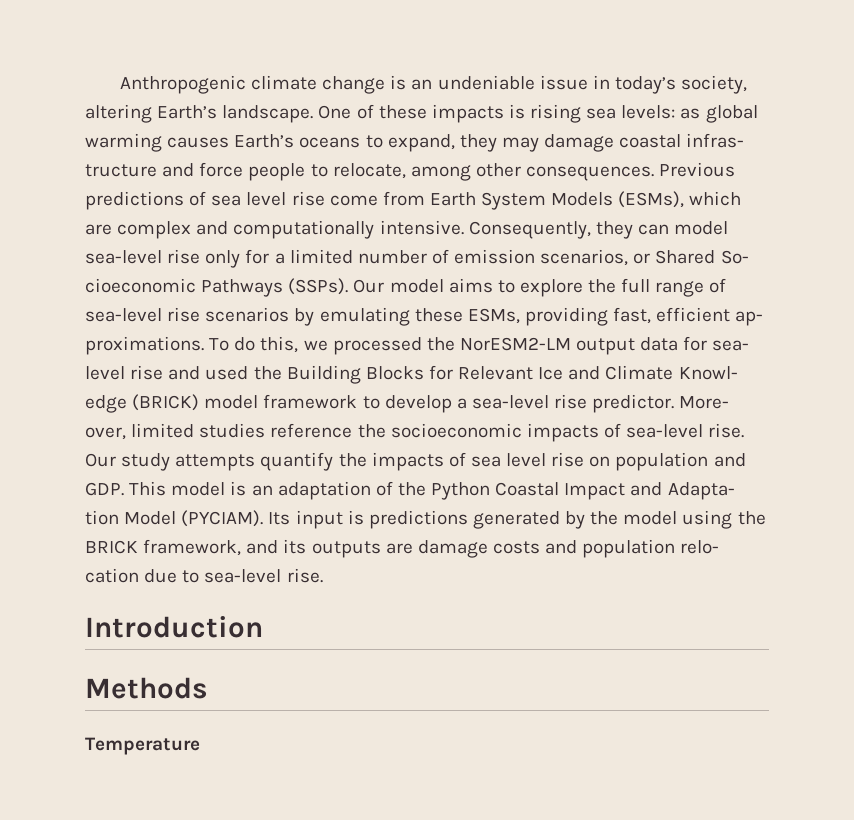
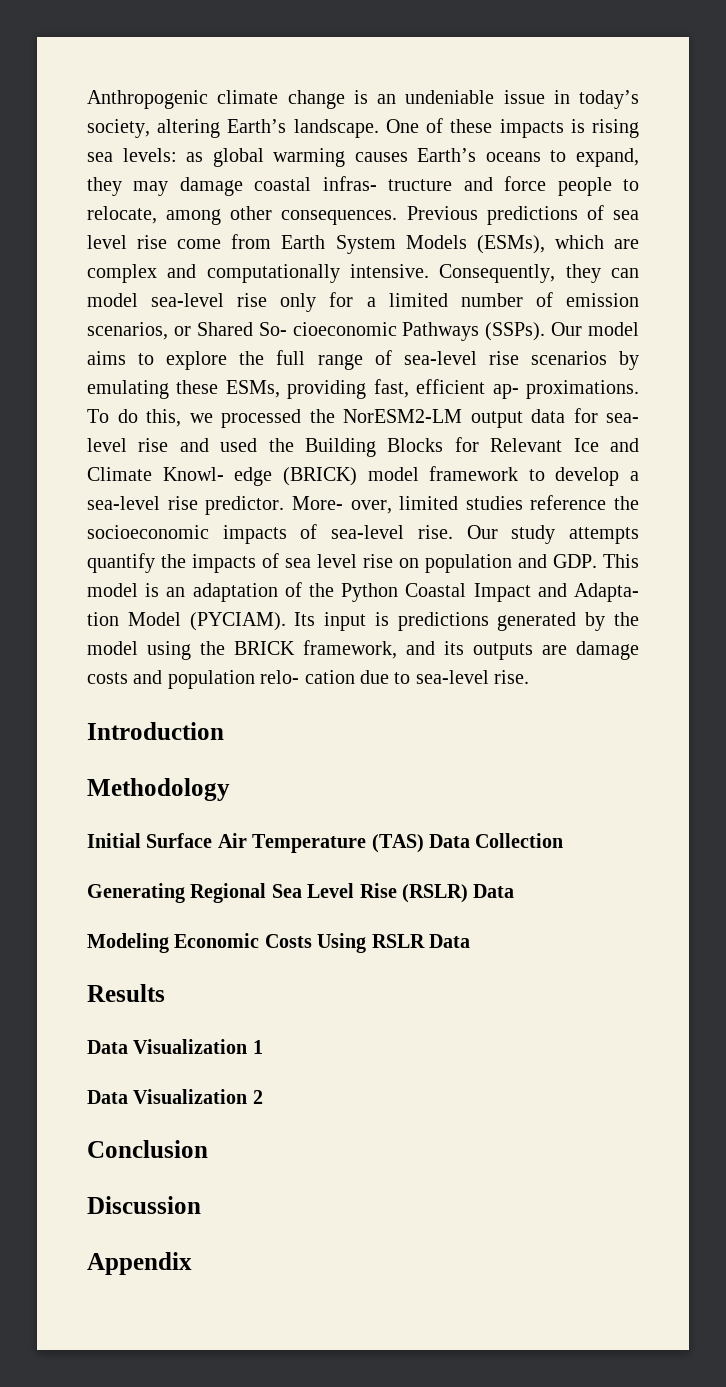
- Methods
- Temperature
+ Methodology
+ Initial Surface Air Temperature (TAS) Data Collection
+ Generating Regional Sea Level Rise (RSLR) Data
+ Modeling Economic Costs Using RSLR Data
+ Results
+ Data Visualization 1
+ Data Visualization 2
+ Conclusion
+ Discussion
+ Appendix

